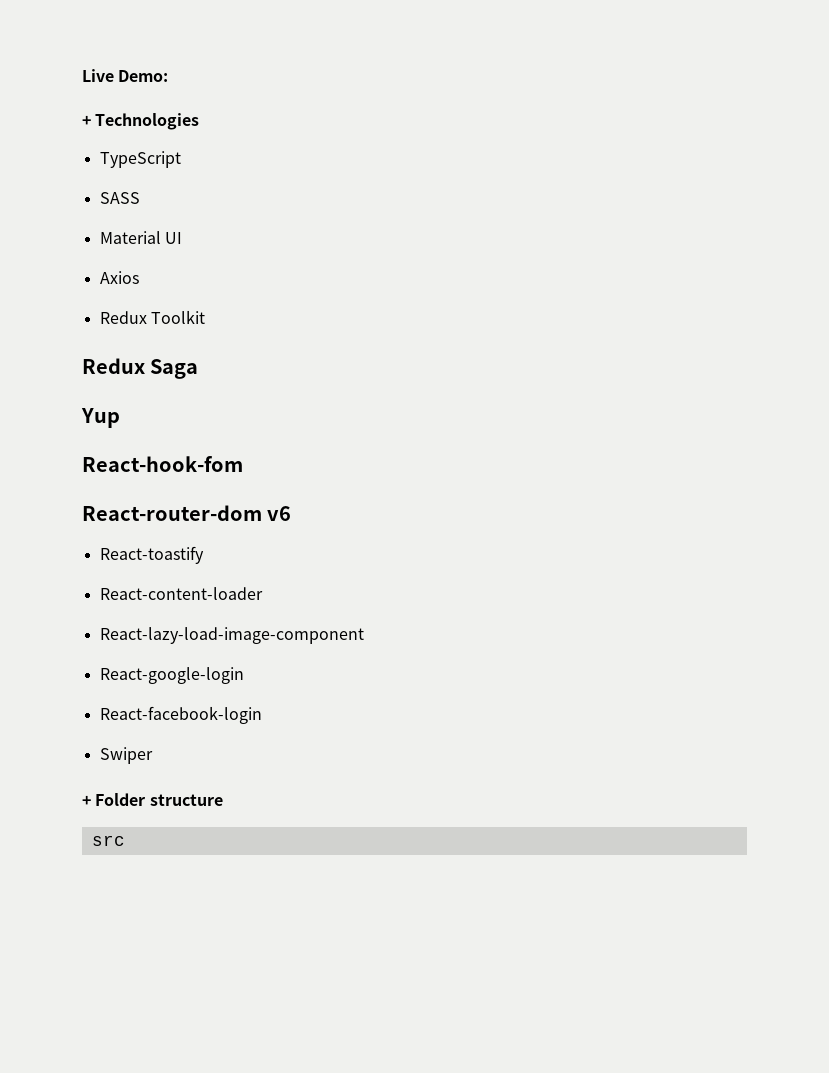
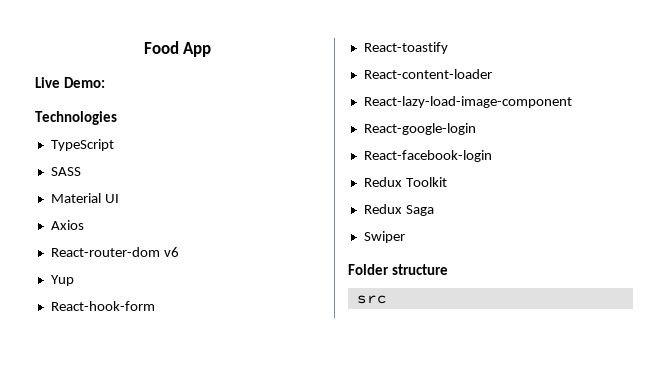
+ Food App
- + Technologies
+ Technologies
- Redux Toolkit
- Redux Saga
+ React-router-dom v6
  Yup
- React-hook-fom
- React-router-dom v6
+ React-hook-form
+ Redux Toolkit
+ Redux Saga
- + Folder structure
+ Folder structure

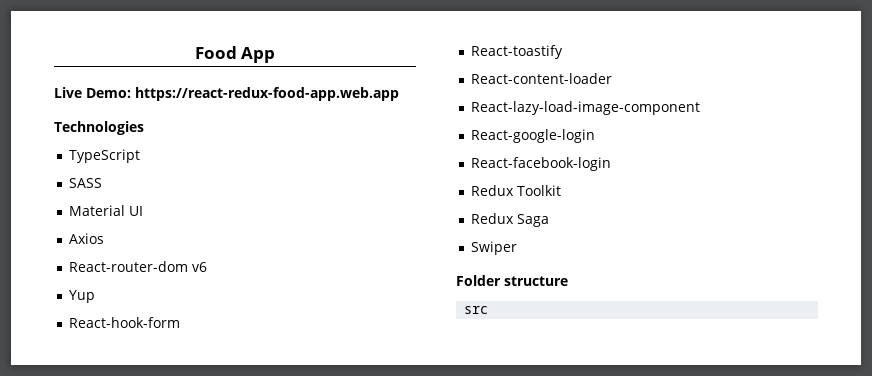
- Live Demo:
+ Live Demo: https://react-redux-food-app.web.app

